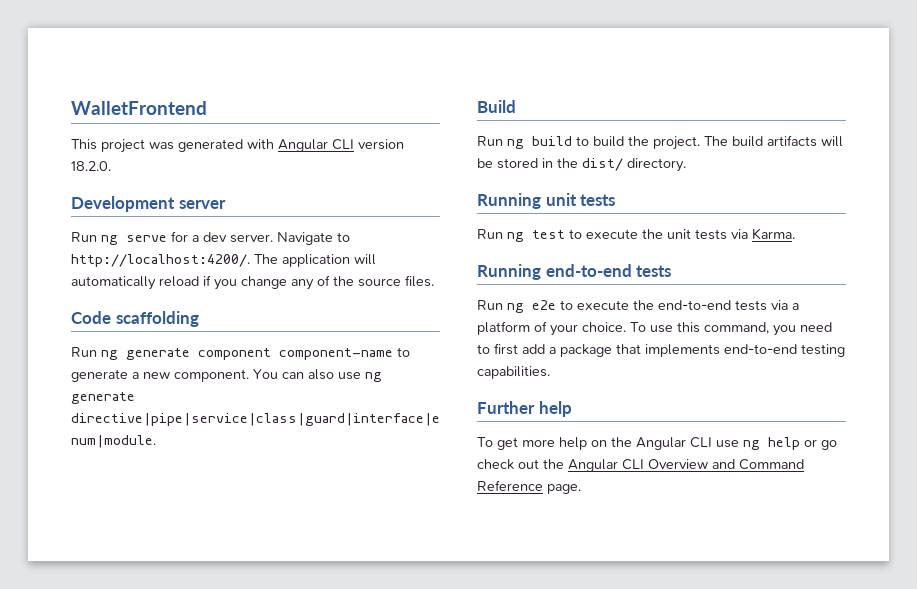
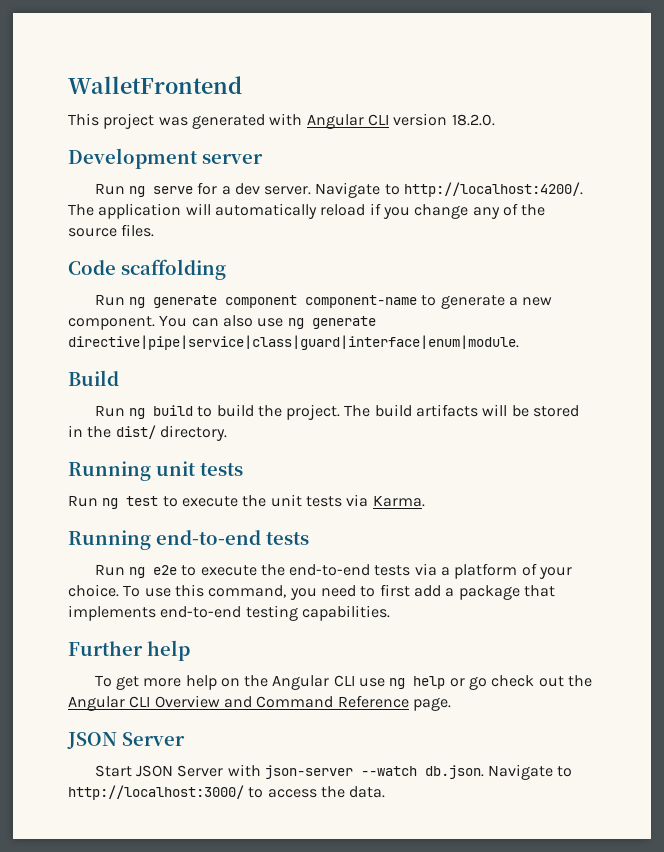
  To get more help on the Angular CLI use ng help or go check out the Angular CLI Overview and Command Reference page.
+ JSON Server
+ Start JSON Server with json-server --watch db.json. Navigate to http://localhost:3000/ to access the data.

